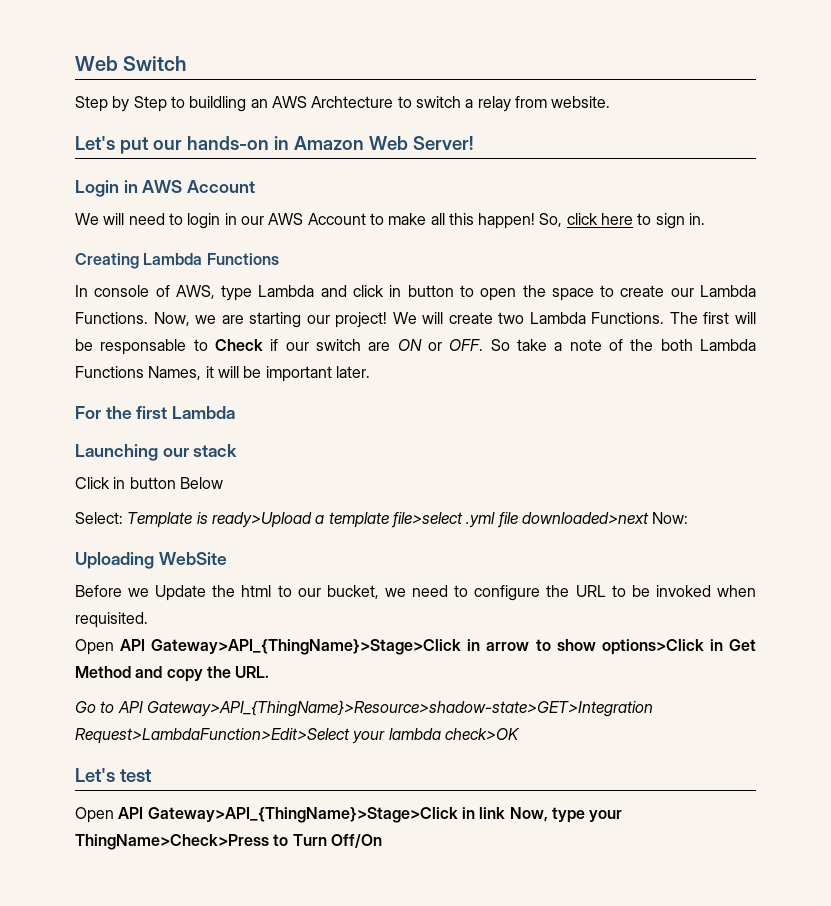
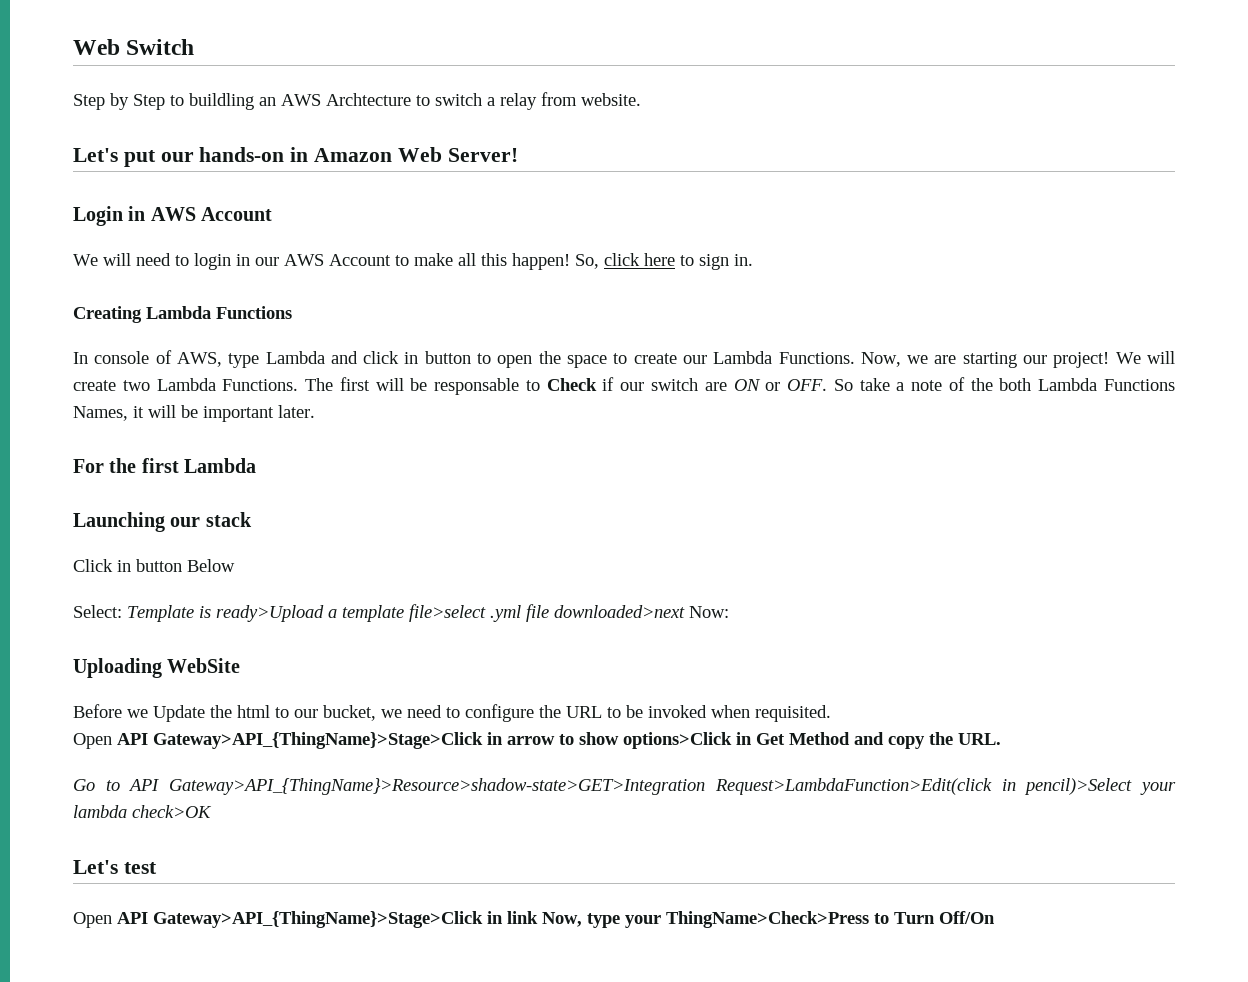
- Go to API Gateway>API_{ThingName}>Resource>shadow-state>GET>Integration Request>LambdaFunction>Edit>Select your lambda check>OK
+ Go to API Gateway>API_{ThingName}>Resource>shadow-state>GET>Integration Request>LambdaFunction>Edit(click in pencil)>Select your lambda check>OK

